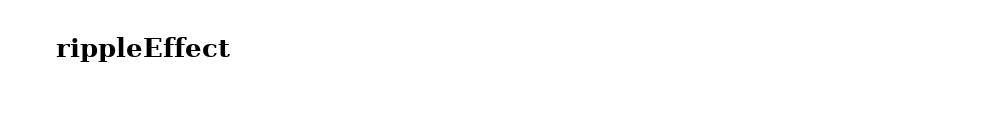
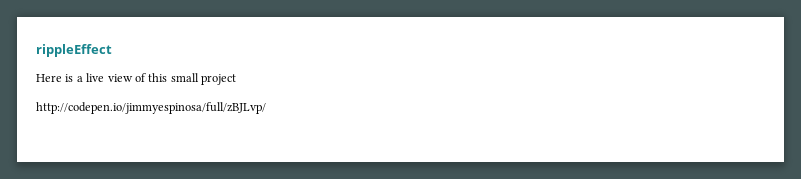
+ Here is a live view of this small project
+ http://codepen.io/jimmyespinosa/full/zBJLvp/

